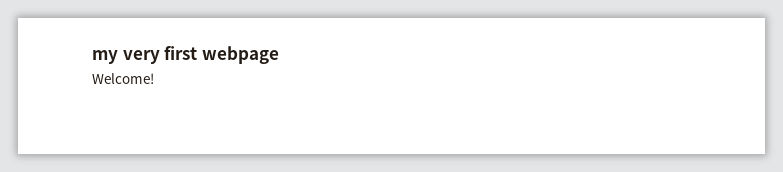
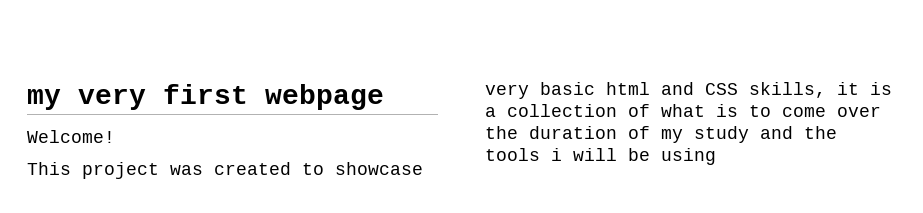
+ This project was created to showcase very basic html and CSS skills, it is a collection of what is to come over the duration of my study and the tools i will be using

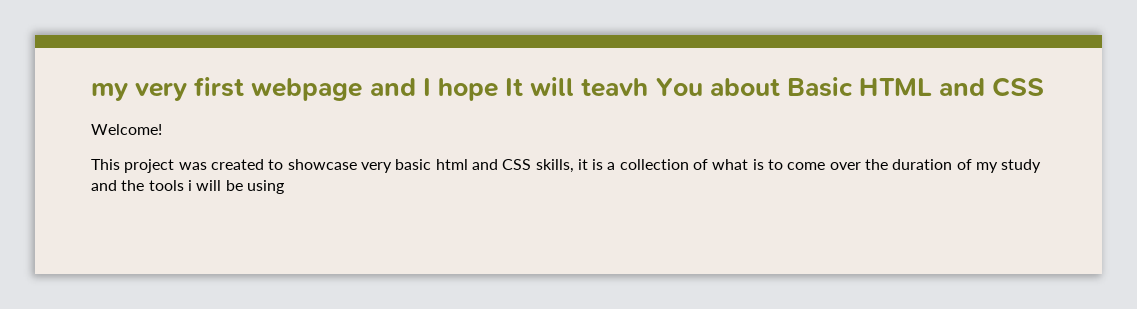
- my very first webpage
+ my very first webpage and I hope It will teavh You about Basic HTML and CSS

